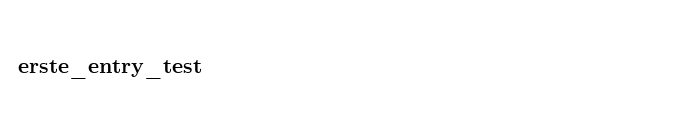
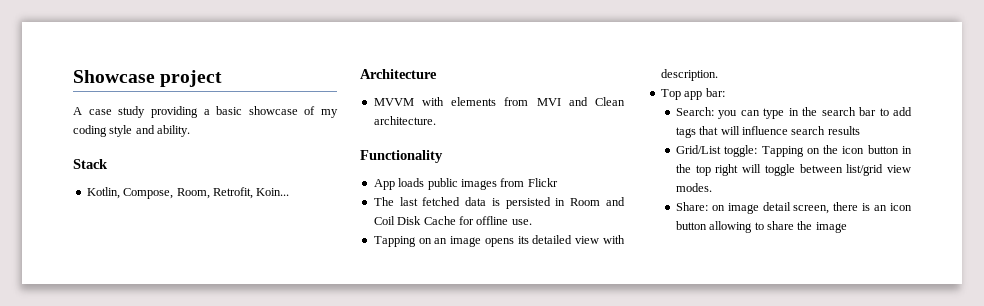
- erste_entry_test
+ Showcase project
+ A case study providing a basic showcase of my coding style and ability.
+ Stack
+ Kotlin, Compose, Room, Retrofit, Koin...
+ Architecture
+ MVVM with elements from MVI and Clean architecture.
+ Functionality
+ App loads public images from Flickr
+ The last fetched data is persisted in Room and Coil Disk Cache for offline use.
+ Tapping on an image opens its detailed view with description.
+ Top app bar:
+ Search: you can type in the search bar to add tags that will influence search results
+ Grid/List toggle: Tapping on the icon button in the top right will toggle between list/grid view modes.
+ Share: on image detail screen, there is an icon button allowing to share the image

